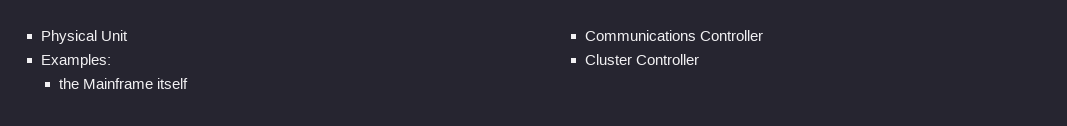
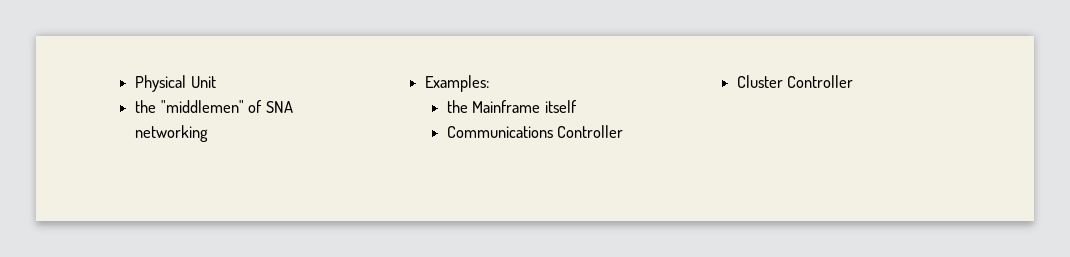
+ the "middlemen" of SNA networking

